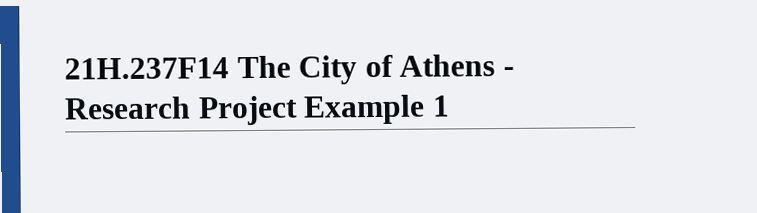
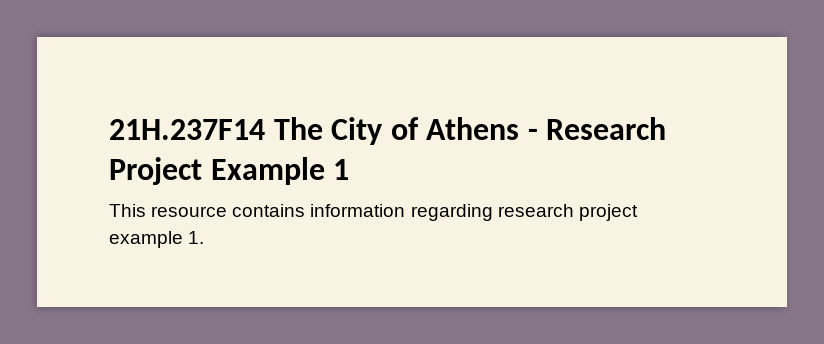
+ This resource contains information regarding research project example 1.

